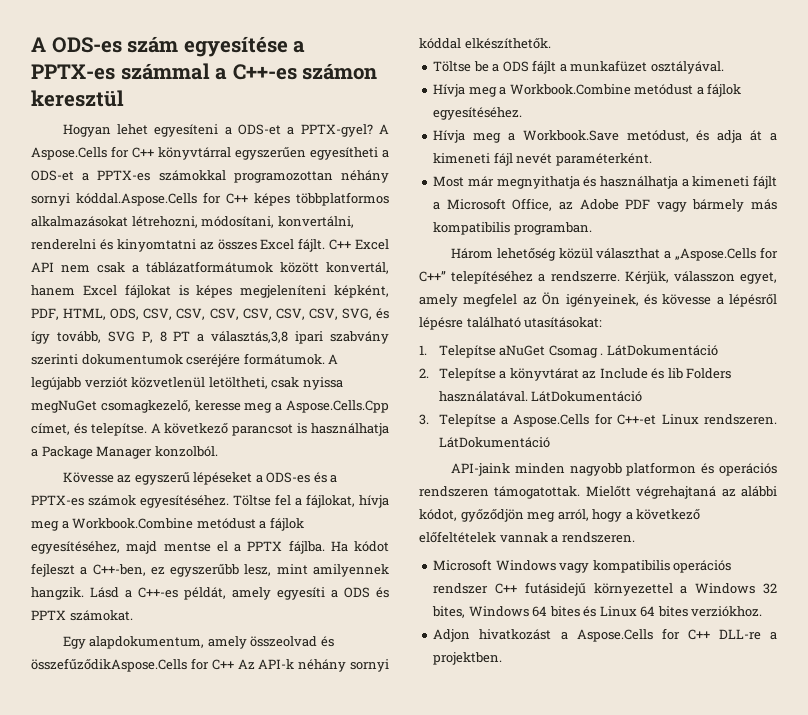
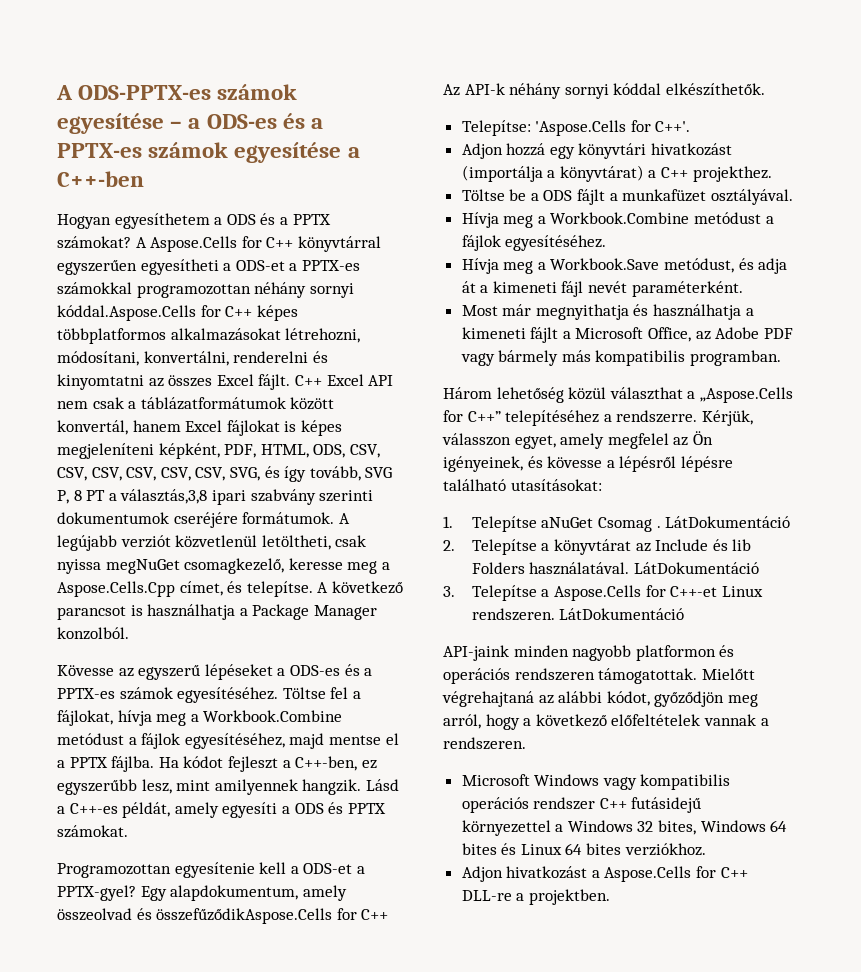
- A ODS-es szám egyesítése a PPTX-es számmal a C++-es számon keresztül
- Hogyan lehet egyesíteni a ODS-et a PPTX-gyel?
+ A ODS-PPTX-es számok egyesítése – a ODS-es és a PPTX-es számok egyesítése a C++-ben
+ Hogyan egyesíthetem a ODS és a PPTX számokat?
+ Programozottan egyesítenie kell a ODS-et a PPTX-gyel?
+ Telepítse: 'Aspose.Cells for C++'.
+ Adjon hozzá egy könyvtári hivatkozást (importálja a könyvtárat) a C++ projekthez.

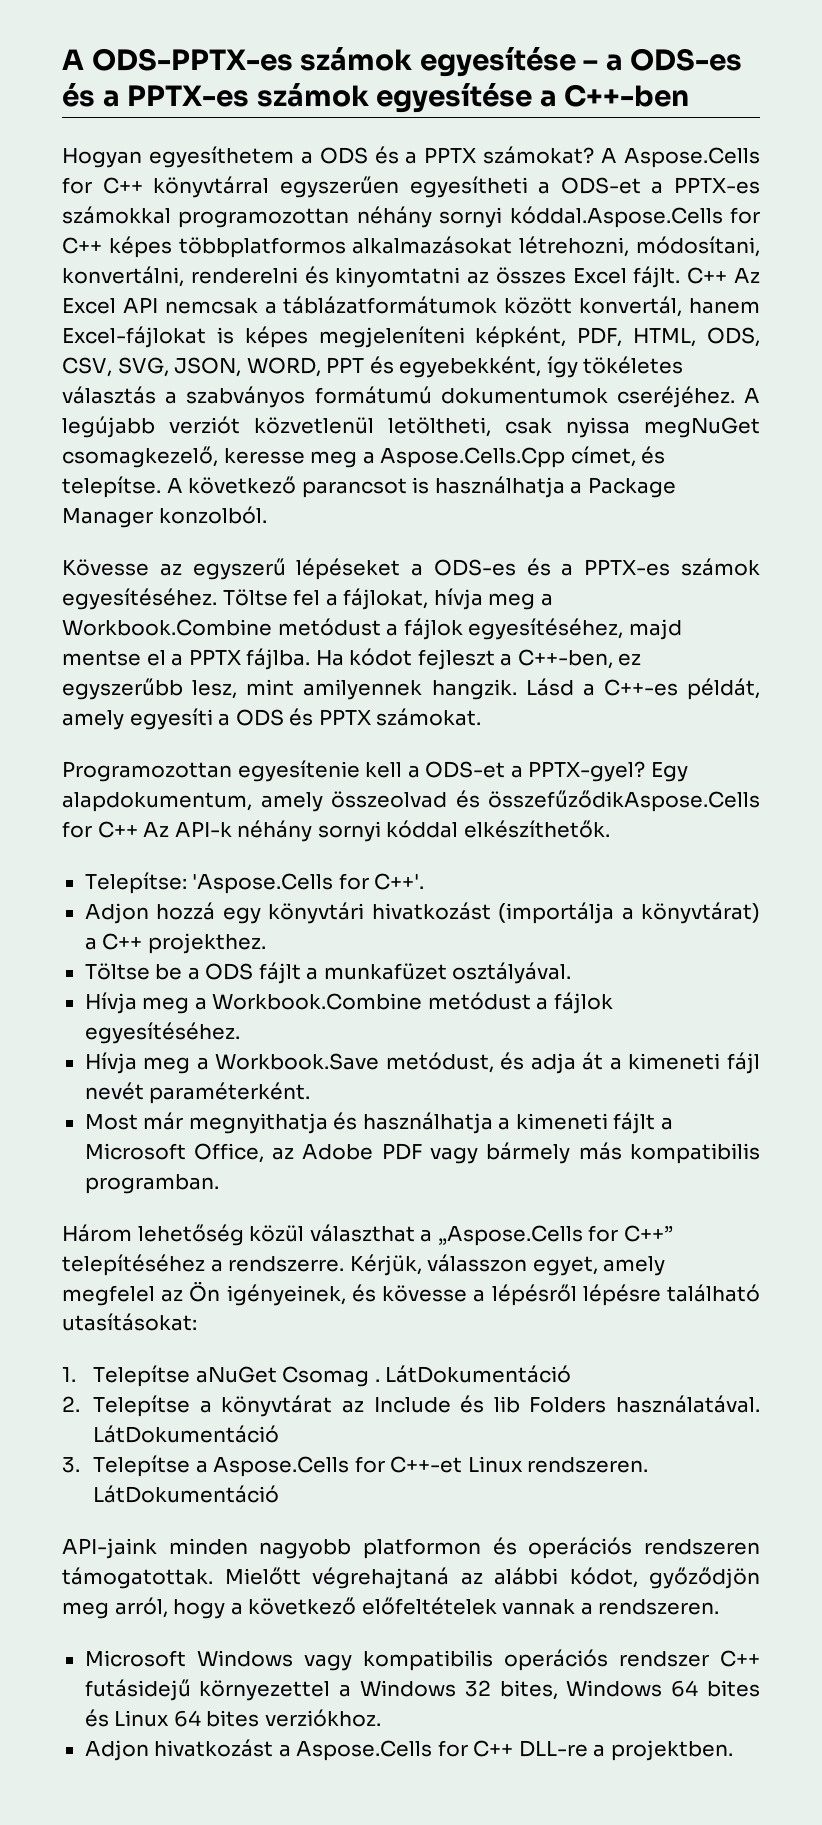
- C++ Excel API nem csak a táblázatformátumok között konvertál, hanem Excel fájlokat is képes megjeleníteni képként, PDF, HTML, ODS, CSV, CSV, CSV, CSV, CSV, CSV, SVG, és így tovább, SVG P, 8 PT a választás,3,8 ipari szabvány szerinti dokumentumok cseréjére formátumok.
+ C++ Az Excel API nemcsak a táblázatformátumok között konvertál, hanem Excel-fájlokat is képes megjeleníteni képként, PDF, HTML, ODS, CSV, SVG, JSON, WORD, PPT és egyebekként, így tökéletes választás a szabványos formátumú dokumentumok cseréjéhez.

